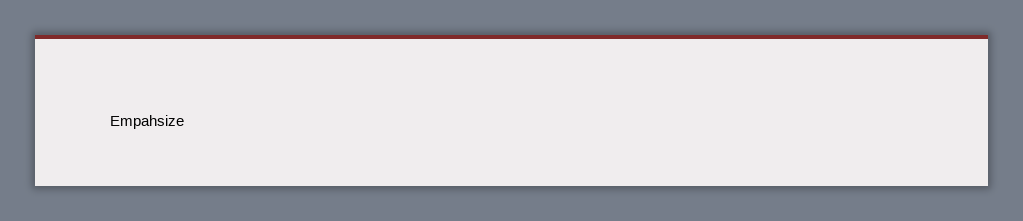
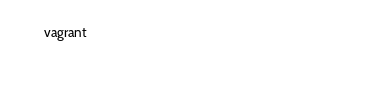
- Empahsize
+ vagrant

